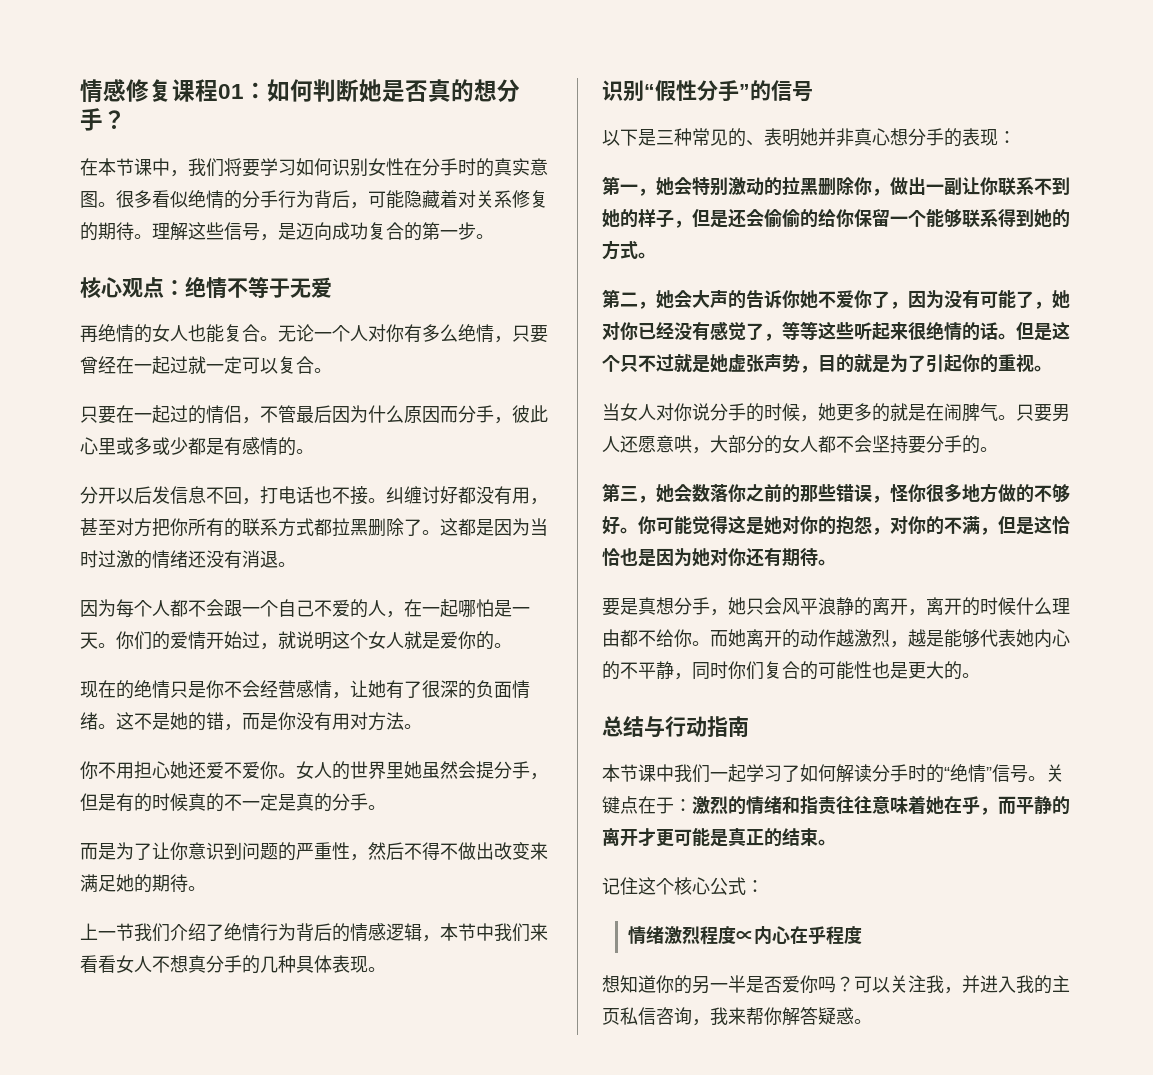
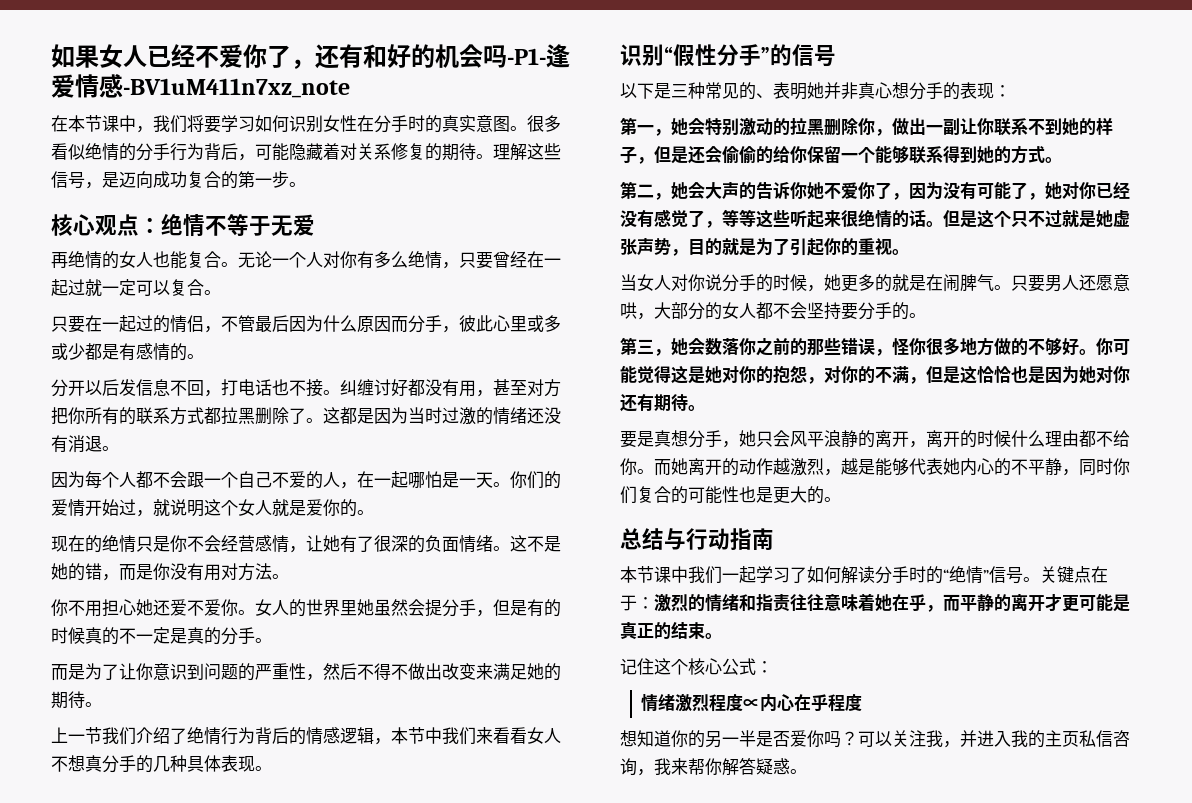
- 情感修复课程01：如何判断她是否真的想分手？
+ 如果女人已经不爱你了，还有和好的机会吗-P1-逢爱情感-BV1uM411n7xz_note

